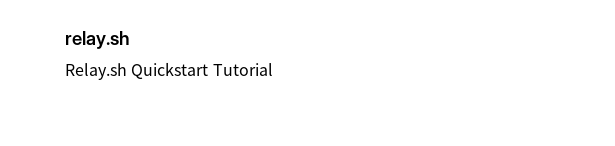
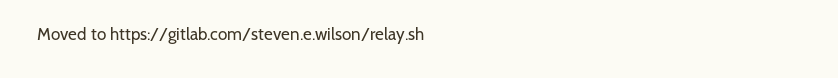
- relay.sh
- Relay.sh Quickstart Tutorial
+ Moved to https://gitlab.com/steven.e.wilson/relay.sh

